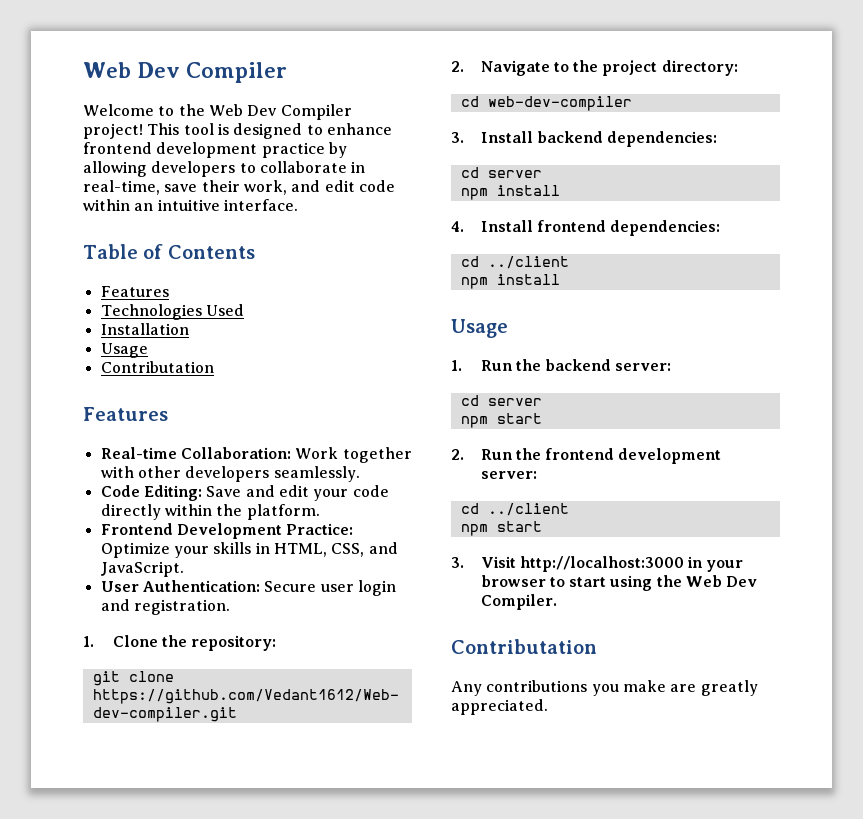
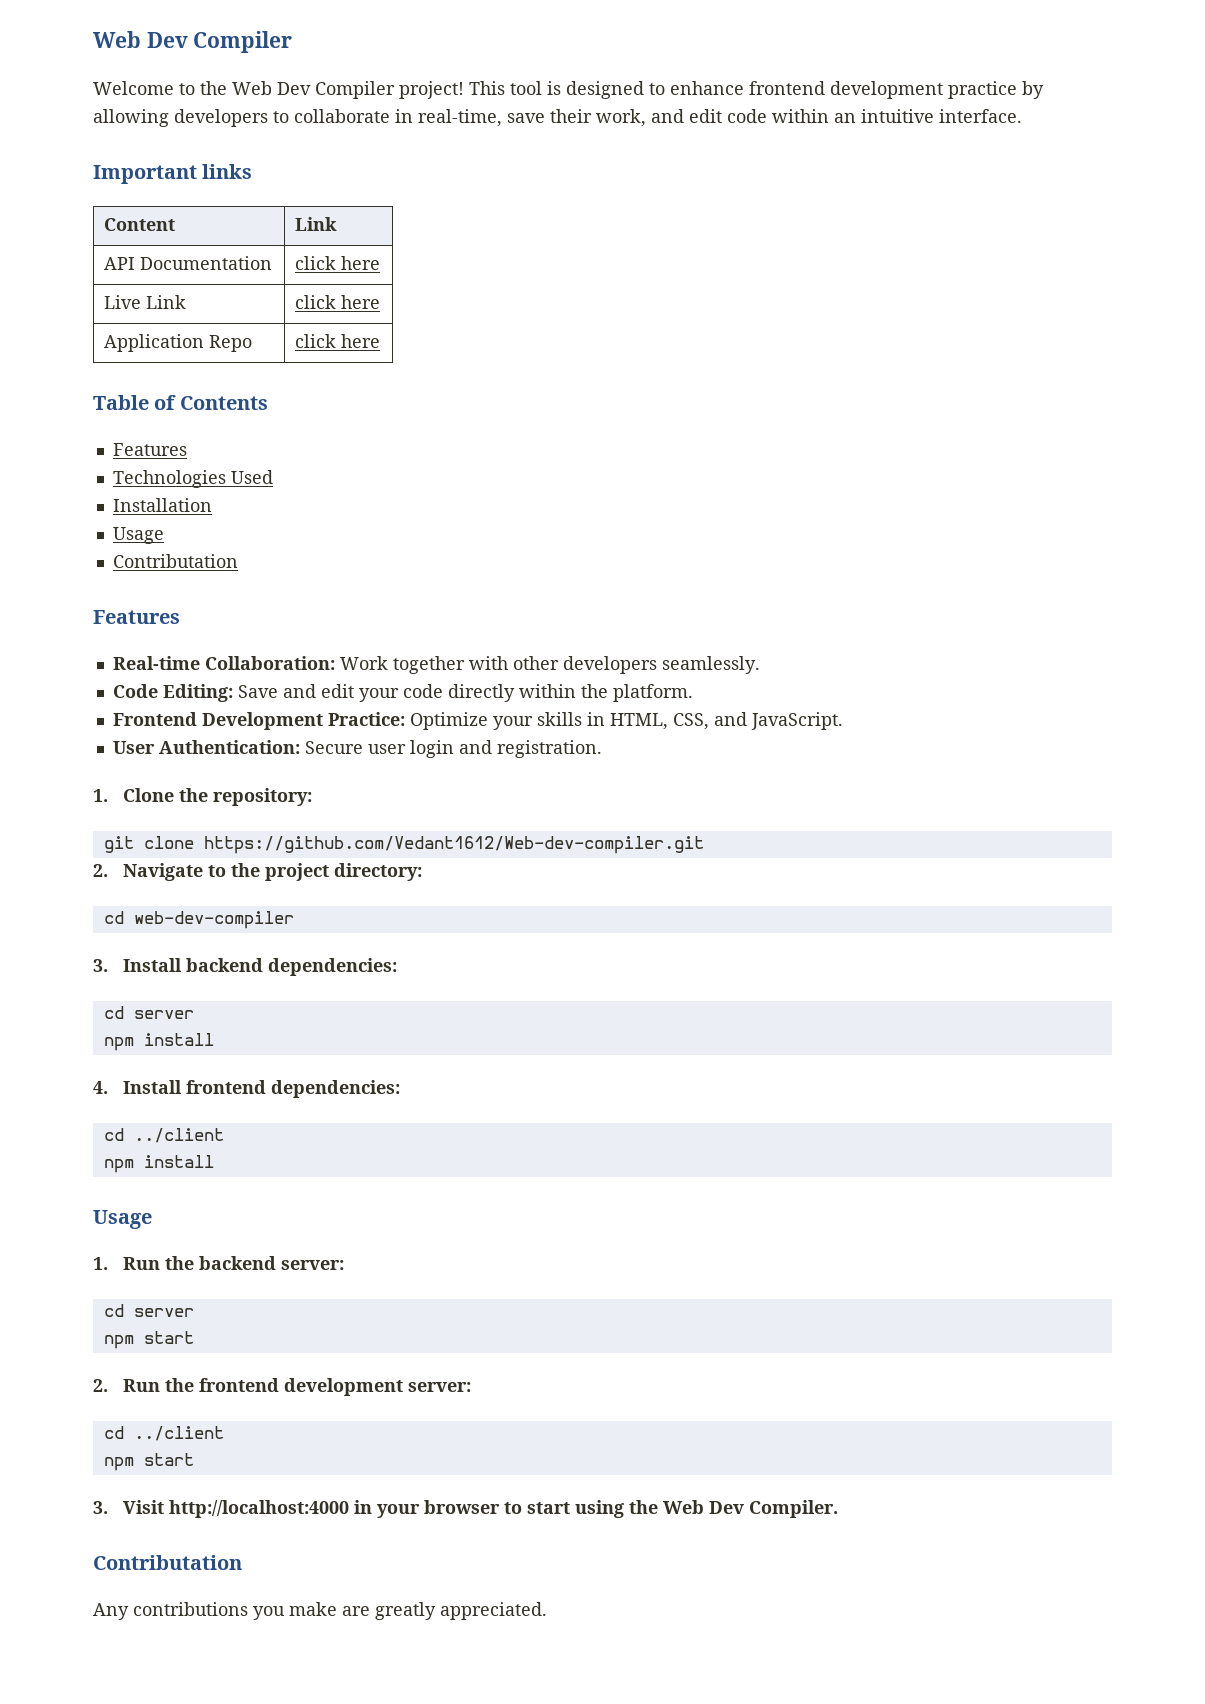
+ Important links
+ Content | Link
+ API Documentation | click here
+ Live Link | click here
+ Application Repo | click here
- 3. Visit http://localhost:3000 in your browser to start using the Web Dev Compiler.
+ 3. Visit http://localhost:4000 in your browser to start using the Web Dev Compiler.

